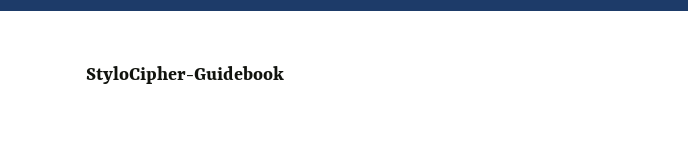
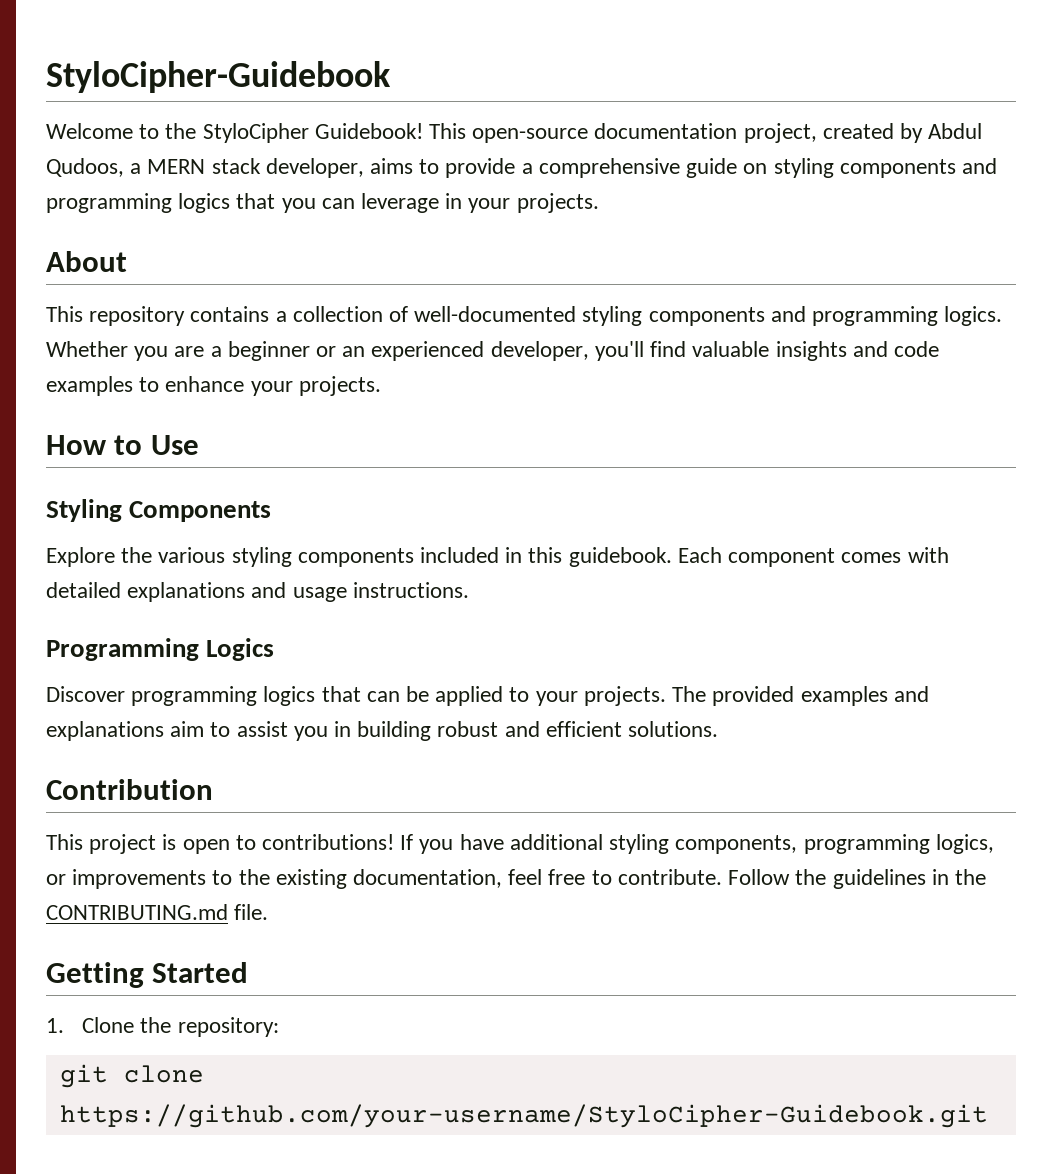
+ Welcome to the StyloCipher Guidebook! This open-source documentation project, created by Abdul Qudoos, a MERN stack developer, aims to provide a comprehensive guide on styling components and programming logics that you can leverage in your projects.
+ About
+ This repository contains a collection of well-documented styling components and programming logics. Whether you are a beginner or an experienced developer, you'll find valuable insights and code examples to enhance your projects.
+ How to Use
+ Styling Components
+ Explore the various styling components included in this guidebook. Each component comes with detailed explanations and usage instructions.
+ Programming Logics
+ Discover programming logics that can be applied to your projects. The provided examples and explanations aim to assist you in building robust and efficient solutions.
+ Contribution
+ This project is open to contributions! If you have additional styling components, programming logics, or improvements to the existing documentation, feel free to contribute. Follow the guidelines in the CONTRIBUTING.md file.
+ Getting Started
+ 1. Clone the repository:
+ git clone https://github.com/your-username/StyloCipher-Guidebook.git

